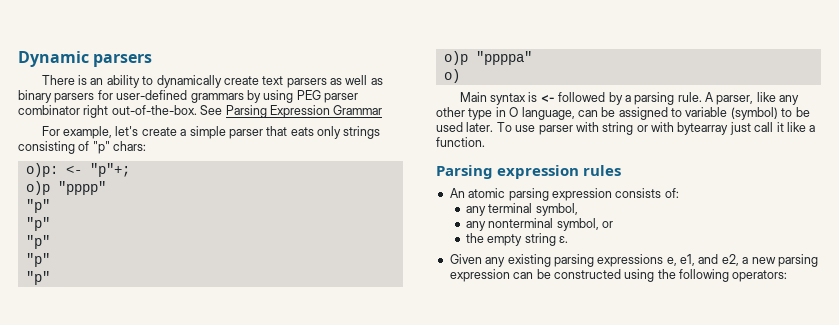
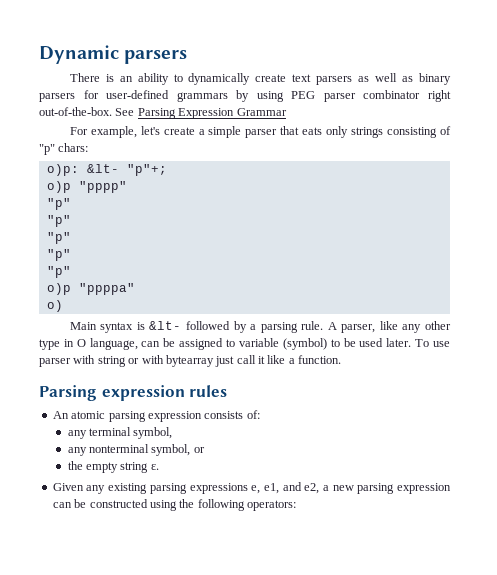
- o)p: <- "p"+;
+ o)p: &lt- "p"+;
- Main syntax is <- followed by a parsing rule.
+ Main syntax is &lt- followed by a parsing rule.

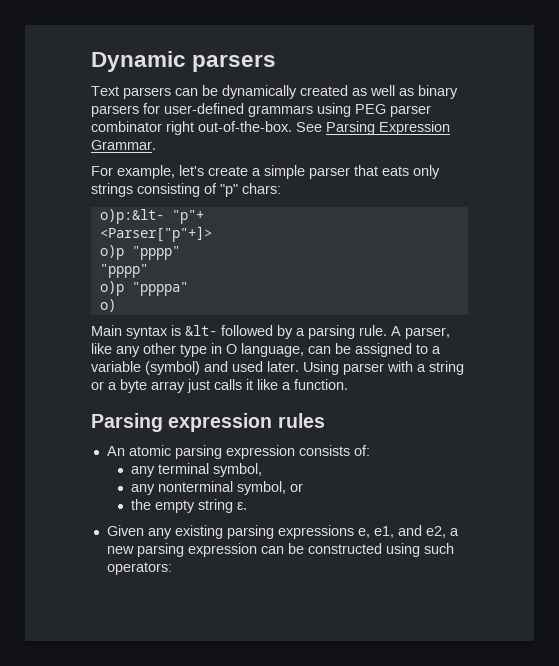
- There is an ability to dynamically create text parsers as well as binary parsers for user-defined grammars by using PEG parser combinator right out-of-the-box.
+ Text parsers can be dynamically created as well as binary parsers for user-defined grammars using PEG parser combinator right out-of-the-box.
- See Parsing Expression Grammar
+ See Parsing Expression Grammar.
- o)p: &lt- "p"+;
+ o)p:&lt- "p"+
+ <Parser["p"+]>
  o)p "pppp"
- "p"
- "p"
- "p"
- "p"
- "p"
+ "pppp"
- A parser, like any other type in O language, can be assigned to variable (symbol) to be used later. To use parser with string or with bytearray just call it like a function.
+ A parser, like any other type in O language, can be assigned to a variable (symbol) and used later. Using parser with a string or a byte array just calls it like a function.
- Given any existing parsing expressions e, e1, and e2, a new parsing expression can be constructed using the following operators:
+ Given any existing parsing expressions e, e1, and e2, a new parsing expression can be constructed using such operators:

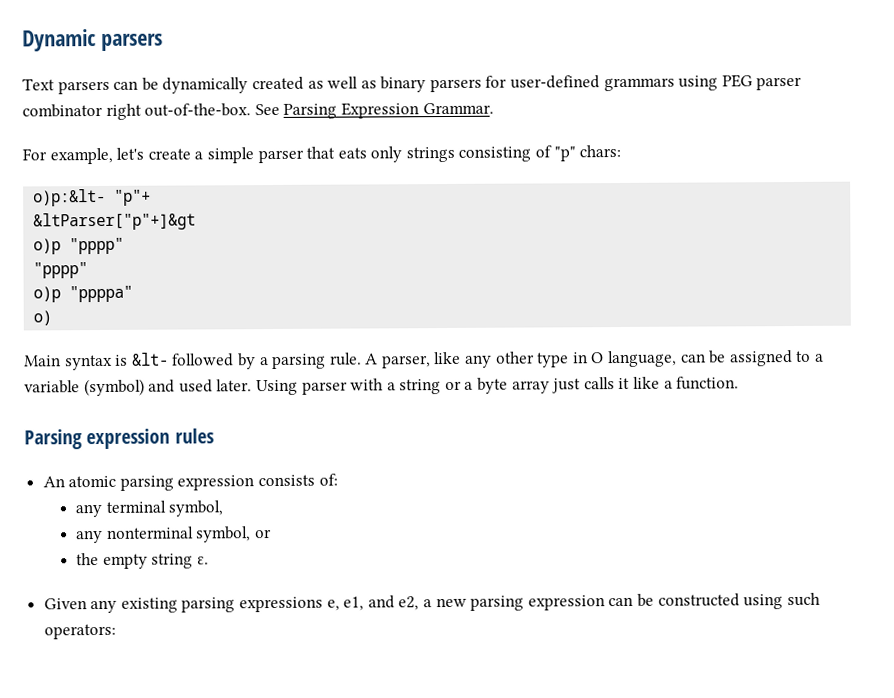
- <Parser["p"+]>
+ &ltParser["p"+]&gt

